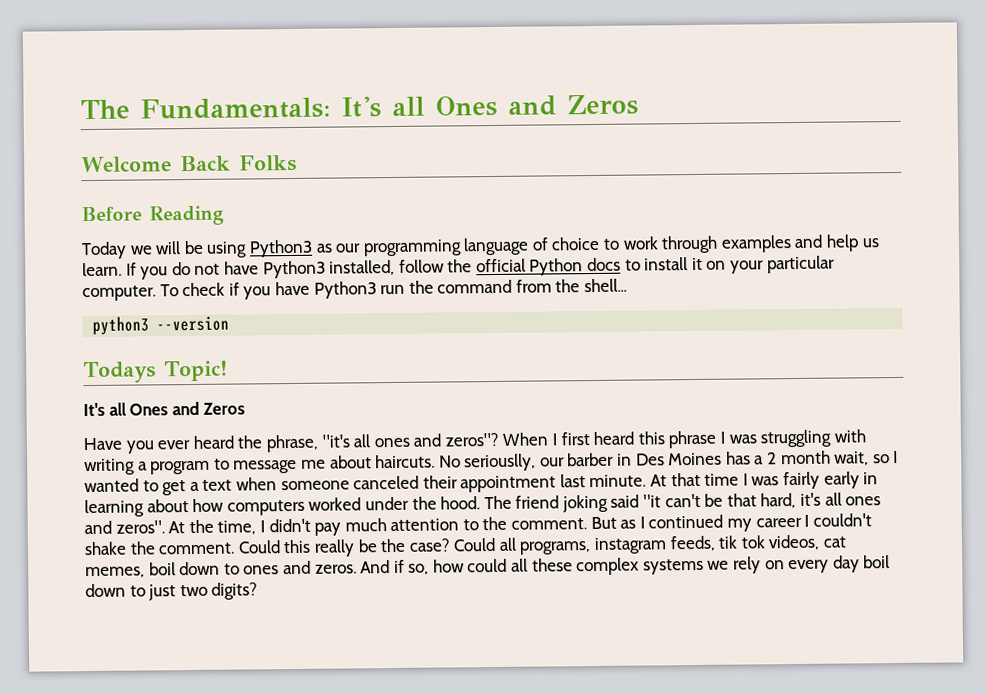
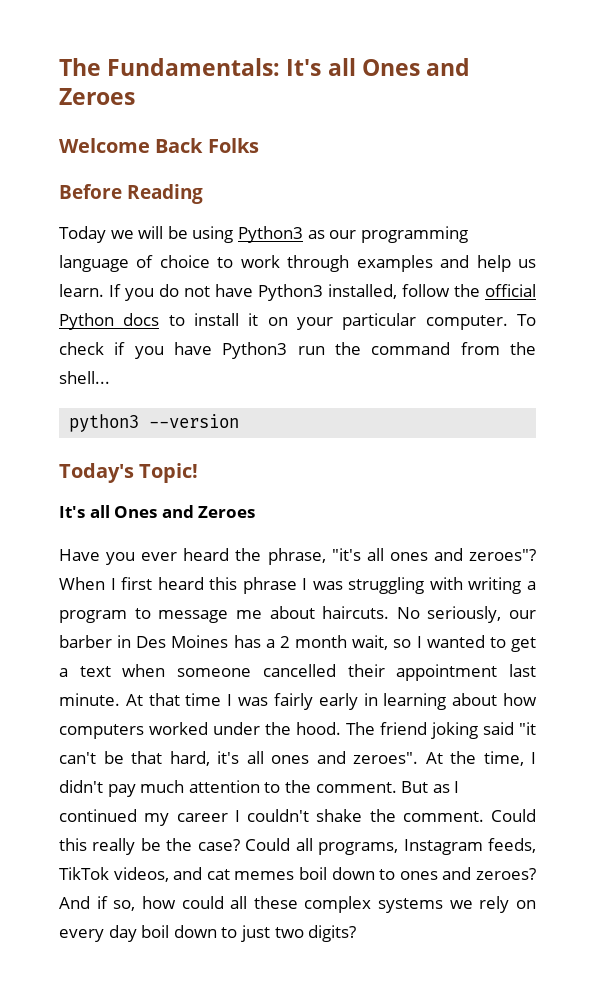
- The Fundamentals: It's all Ones and Zeros
+ The Fundamentals: It's all Ones and Zeroes
- Todays Topic!
- It's all Ones and Zeros
+ Today's Topic!
+ It's all Ones and Zeroes
- Have you ever heard the phrase, "it's all ones and zeros"?
+ Have you ever heard the phrase, "it's all ones and zeroes"?
- No seriouslly, our barber in Des Moines has a 2 month wait, so I wanted to get a text when someone canceled their appointment last minute.
+ No seriously, our barber in Des Moines has a 2 month wait, so I wanted to get a text when someone cancelled their appointment last minute.
- The friend joking said "it can't be that hard, it's all ones and zeros".
+ The friend joking said "it can't be that hard, it's all ones and zeroes".
- Could all programs, instagram feeds, tik tok videos, cat memes, boil down to ones and zeros.
+ Could all programs, Instagram feeds, TikTok videos, and cat memes boil down to ones and zeroes?

